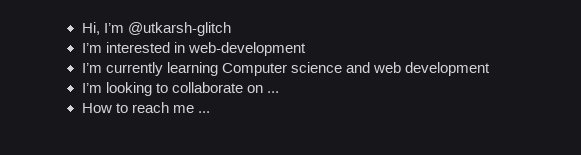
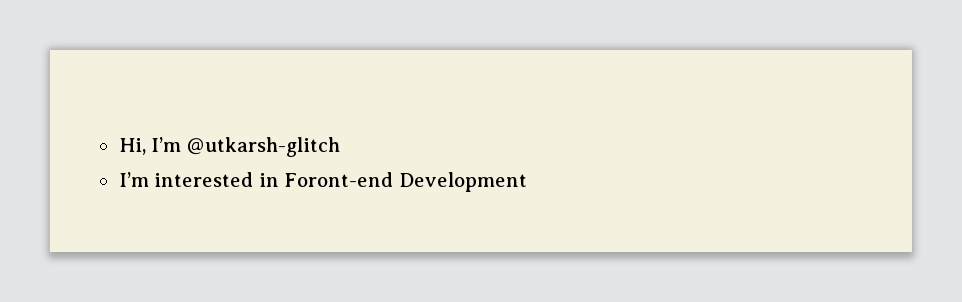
- I’m interested in web-development
- I’m currently learning Computer science and web development
- I’m looking to collaborate on ...
- How to reach me ...
+ I’m interested in Foront-end Development

